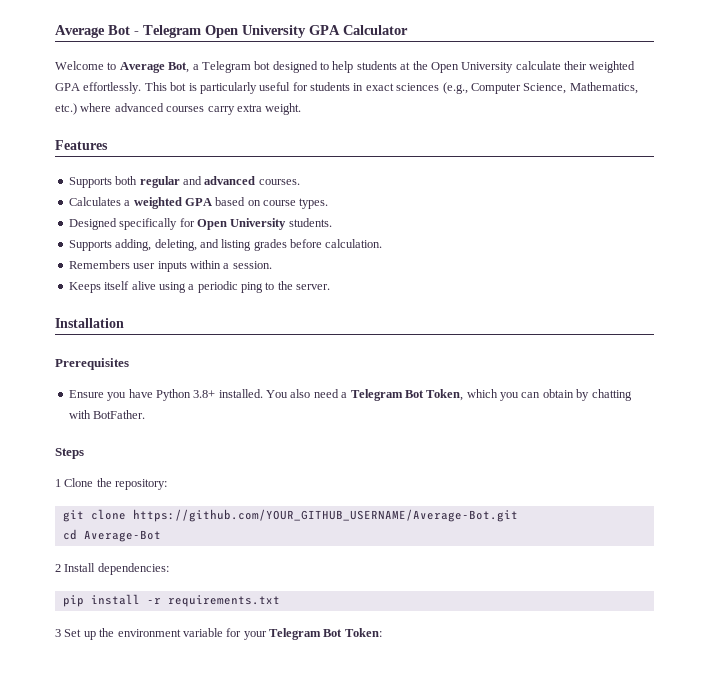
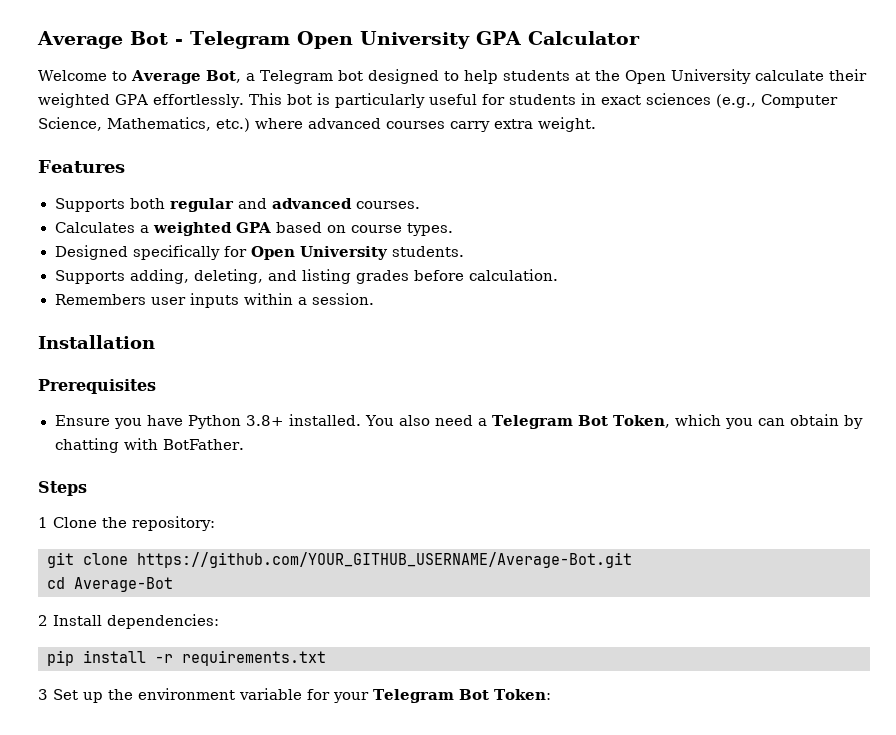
- Keeps itself alive using a periodic ping to the server.

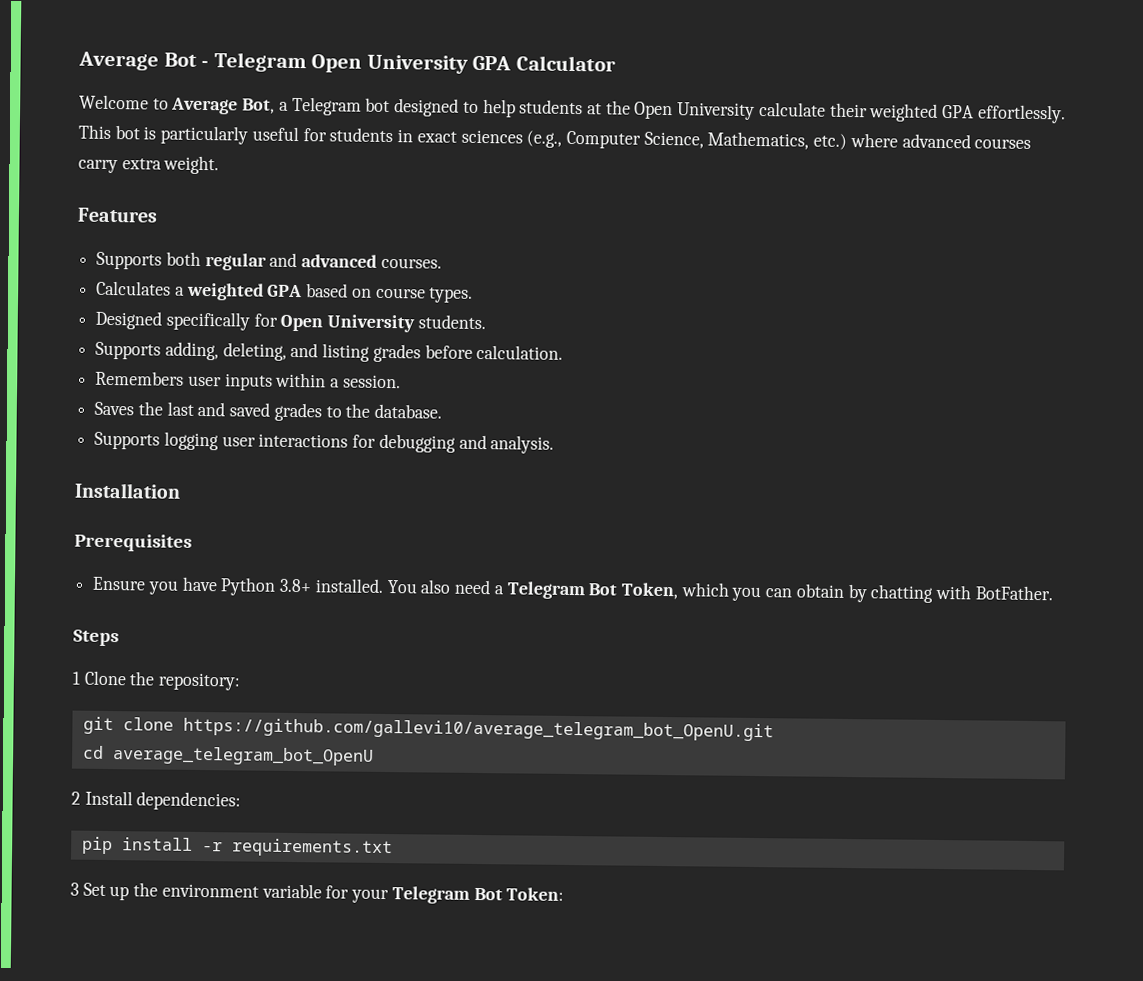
+ Saves the last and saved grades to the database.
+ Supports logging user interactions for debugging and analysis.
- git clone https://github.com/YOUR_GITHUB_USERNAME/Average-Bot.git
+ git clone https://github.com/gallevi10/average_telegram_bot_OpenU.git
- cd Average-Bot
+ cd average_telegram_bot_OpenU

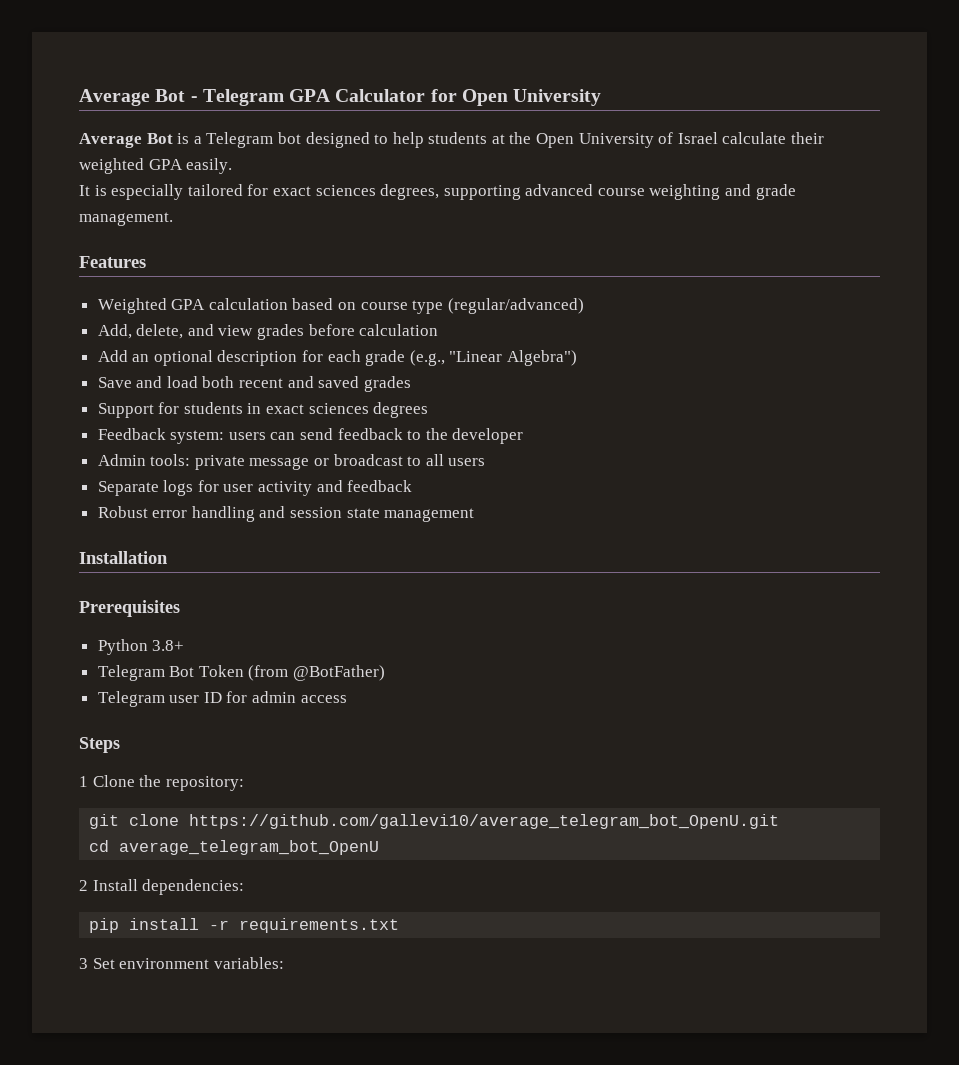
- Average Bot - Telegram Open University GPA Calculator
- Welcome to Average Bot, a Telegram bot designed to help students at the Open University calculate their weighted GPA effortlessly. This bot is particularly useful for students in exact sciences (e.g., Computer Science, Mathematics, etc.) where advanced courses carry extra weight.
+ Average Bot - Telegram GPA Calculator for Open University
+ Average Bot is a Telegram bot designed to help students at the Open University of Israel calculate their weighted GPA easily.
+ It is especially tailored for exact sciences degrees, supporting advanced course weighting and grade management.
  Features
- Supports both regular and advanced courses.
- Calculates a weighted GPA based on course types.
- Designed specifically for Open University students.
- Supports adding, deleting, and listing grades before calculation.
- Remembers user inputs within a session.
- Saves the last and saved grades to the database.
- Supports logging user interactions for debugging and analysis.
+ Weighted GPA calculation based on course type (regular/advanced)
+ Add, delete, and view grades before calculation
+ Add an optional description for each grade (e.g., "Linear Algebra")
+ Save and load both recent and saved grades
+ Support for students in exact sciences degrees
+ Feedback system: users can send feedback to the developer
+ Admin tools: private message or broadcast to all users
+ Separate logs for user activity and feedback
+ Robust error handling and session state management
- Ensure you have Python 3.8+ installed. You also need a Telegram Bot Token, which you can obtain by chatting with BotFather.
+ Python 3.8+
+ Telegram Bot Token (from @BotFather)
+ Telegram user ID for admin access
- 3 Set up the environment variable for your Telegram Bot Token:
+ 3 Set environment variables:

